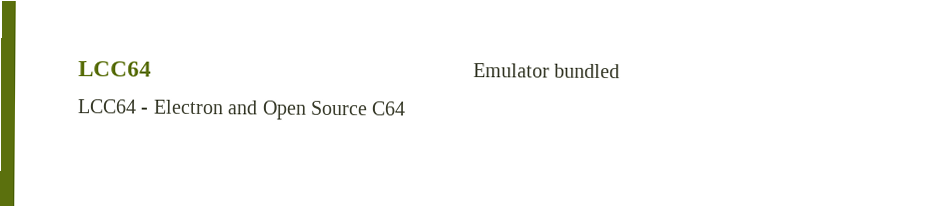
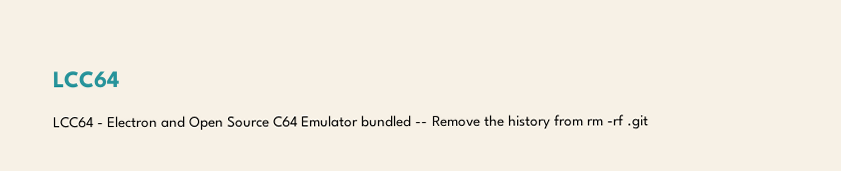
- LCC64 - Electron and Open Source C64 Emulator bundled
+ LCC64 - Electron and Open Source C64 Emulator bundled -- Remove the history from rm -rf .git

